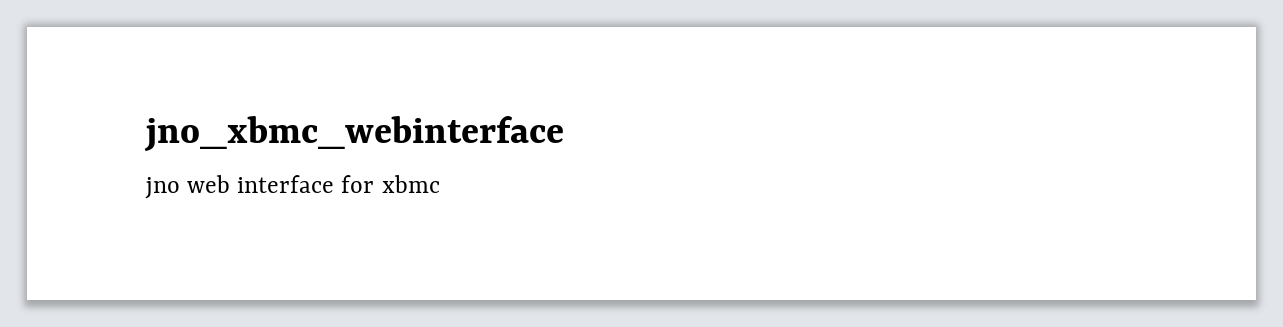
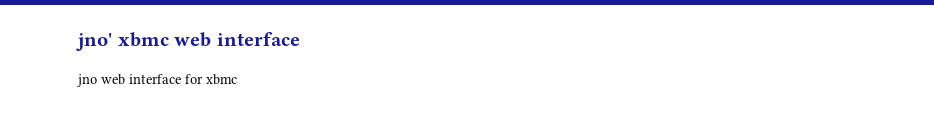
- jno_xbmc_webinterface
+ jno' xbmc web interface

